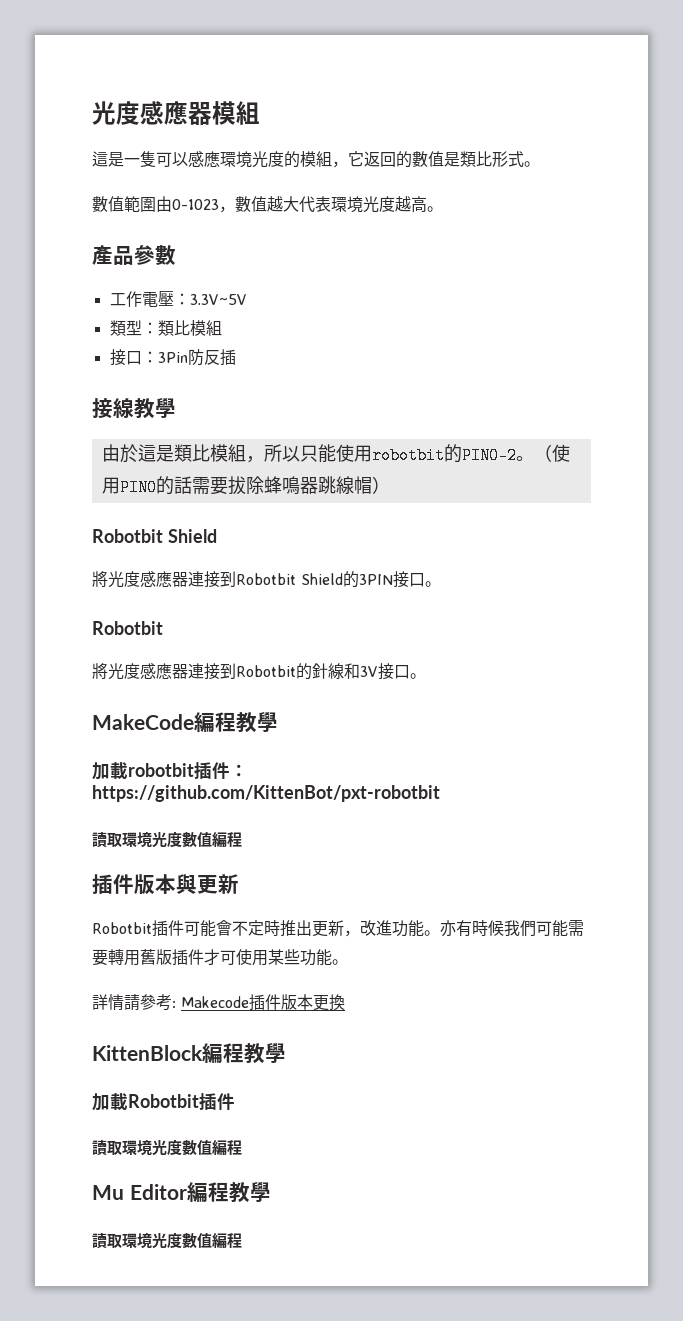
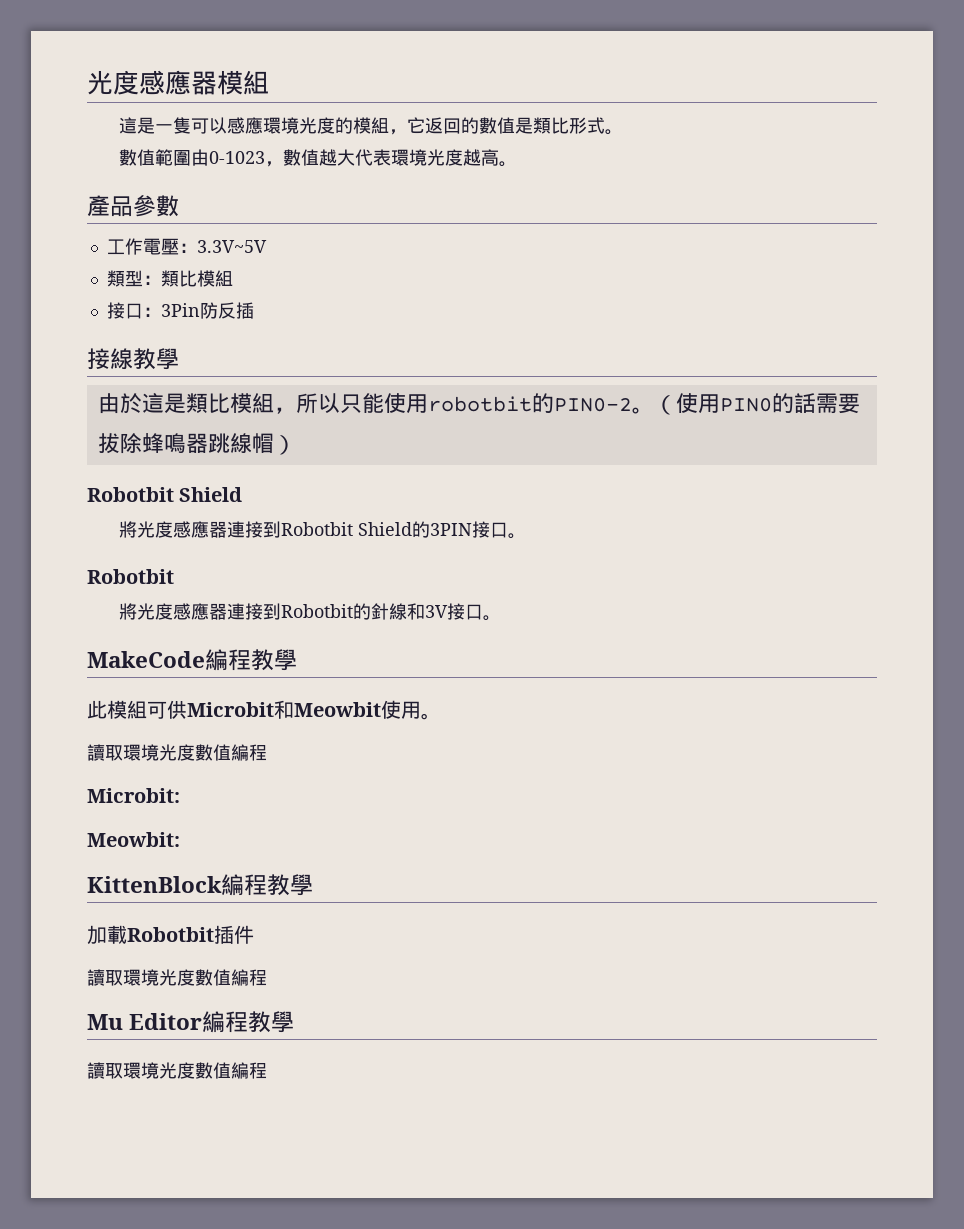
- 加載robotbit插件：https://github.com/KittenBot/pxt-robotbit
+ 此模組可供Microbit和Meowbit使用。
  讀取環境光度數值編程
- 插件版本與更新
- Robotbit插件可能會不定時推出更新，改進功能。亦有時候我們可能需要轉用舊版插件才可使用某些功能。
- 詳情請參考: Makecode插件版本更換
+ Microbit:
+ Meowbit:

